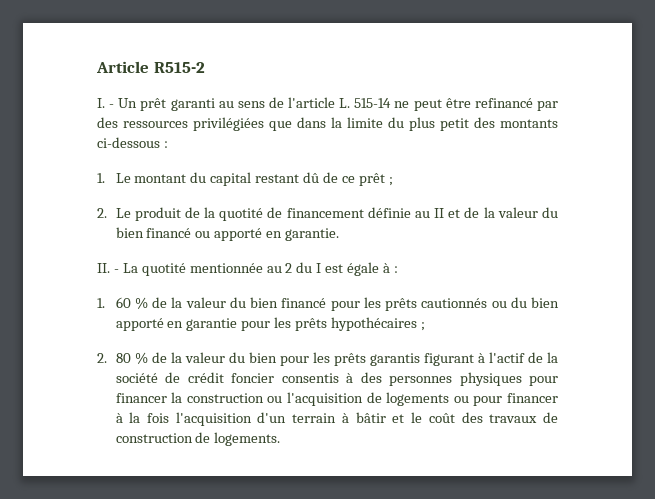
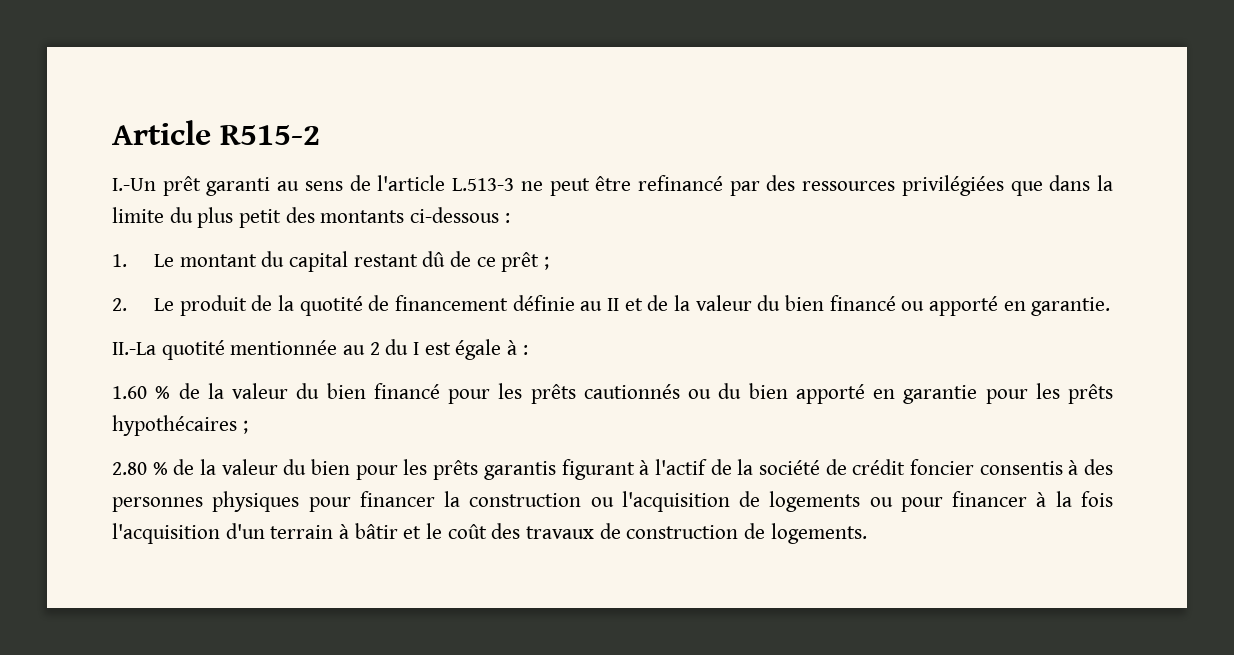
- I. - Un prêt garanti au sens de l'article L. 515-14 ne peut être refinancé par des ressources privilégiées que dans la limite du plus petit des montants ci-dessous :
+ I.-Un prêt garanti au sens de l'article L.513-3 ne peut être refinancé par des ressources privilégiées que dans la limite du plus petit des montants ci-dessous :
- II. - La quotité mentionnée au 2 du I est égale à :
+ II.-La quotité mentionnée au 2 du I est égale à :
- 1. 60 % de la valeur du bien financé pour les prêts cautionnés ou du bien apporté en garantie pour les prêts hypothécaires ;
+ 1.60 % de la valeur du bien financé pour les prêts cautionnés ou du bien apporté en garantie pour les prêts hypothécaires ;
- 2. 80 % de la valeur du bien pour les prêts garantis figurant à l'actif de la société de crédit foncier consentis à des personnes physiques pour financer la construction ou l'acquisition de logements ou pour financer à la fois l'acquisition d'un terrain à bâtir et le coût des travaux de construction de logements.
+ 2.80 % de la valeur du bien pour les prêts garantis figurant à l'actif de la société de crédit foncier consentis à des personnes physiques pour financer la construction ou l'acquisition de logements ou pour financer à la fois l'acquisition d'un terrain à bâtir et le coût des travaux de construction de logements.

